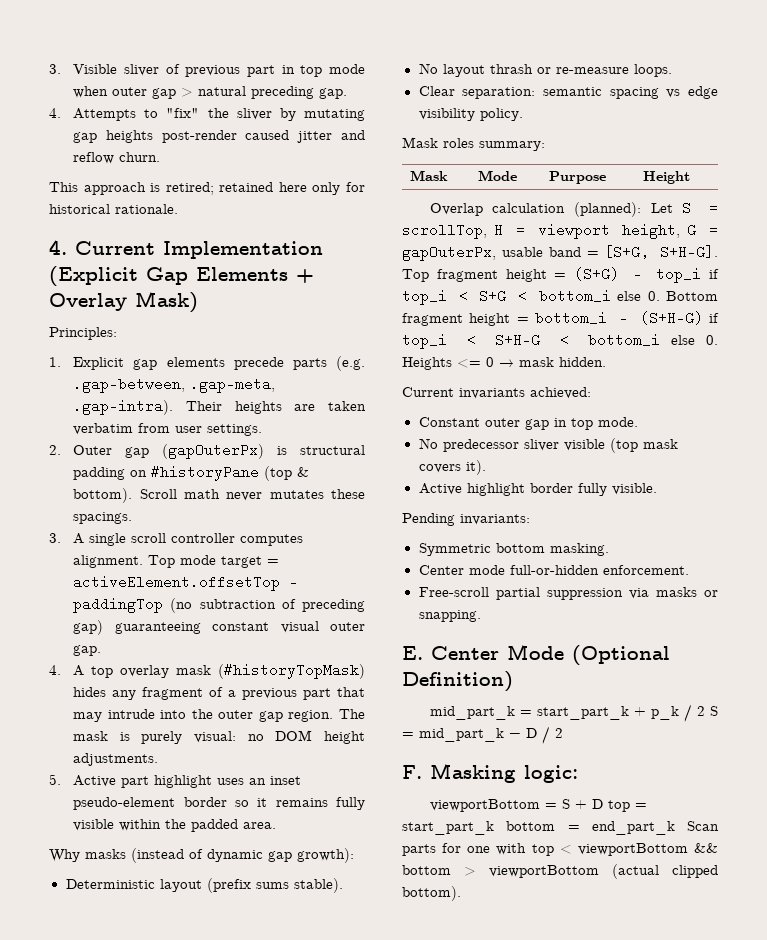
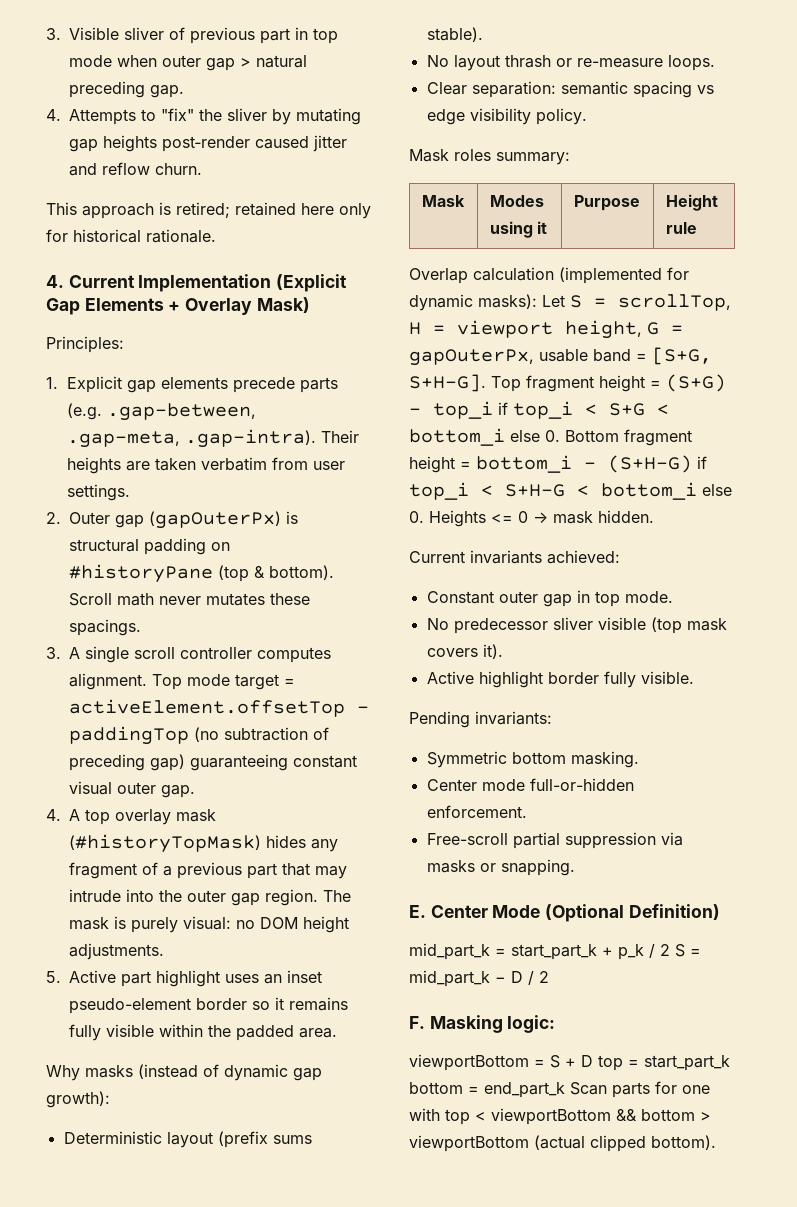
- Mask | Mode | Purpose | Height
+ Mask | Modes using it | Purpose | Height rule
- Overlap calculation (planned): Let S = scrollTop, H = viewport height, G = gapOuterPx, usable band = [S+G, S+H-G].
+ Overlap calculation (implemented for dynamic masks): Let S = scrollTop, H = viewport height, G = gapOuterPx, usable band = [S+G, S+H-G].

